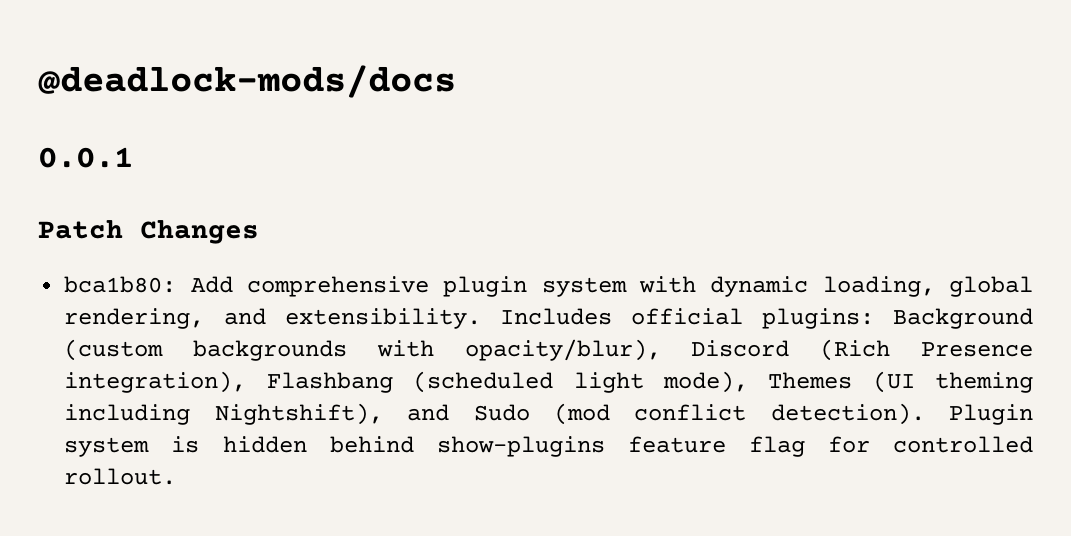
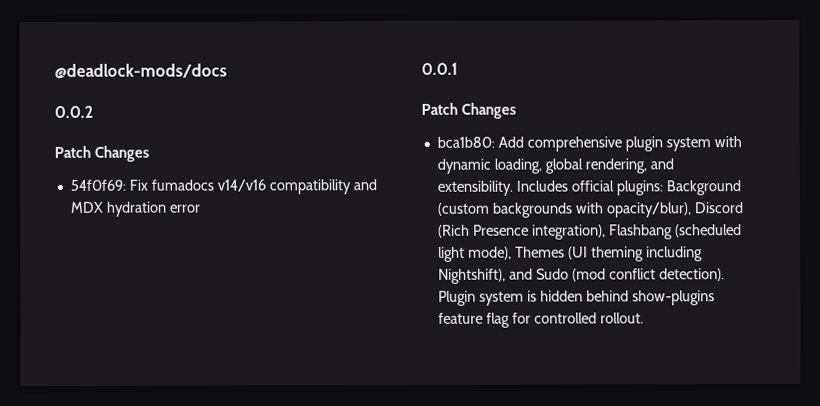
+ 0.0.2
+ Patch Changes
+ 54f0f69: Fix fumadocs v14/v16 compatibility and MDX hydration error

